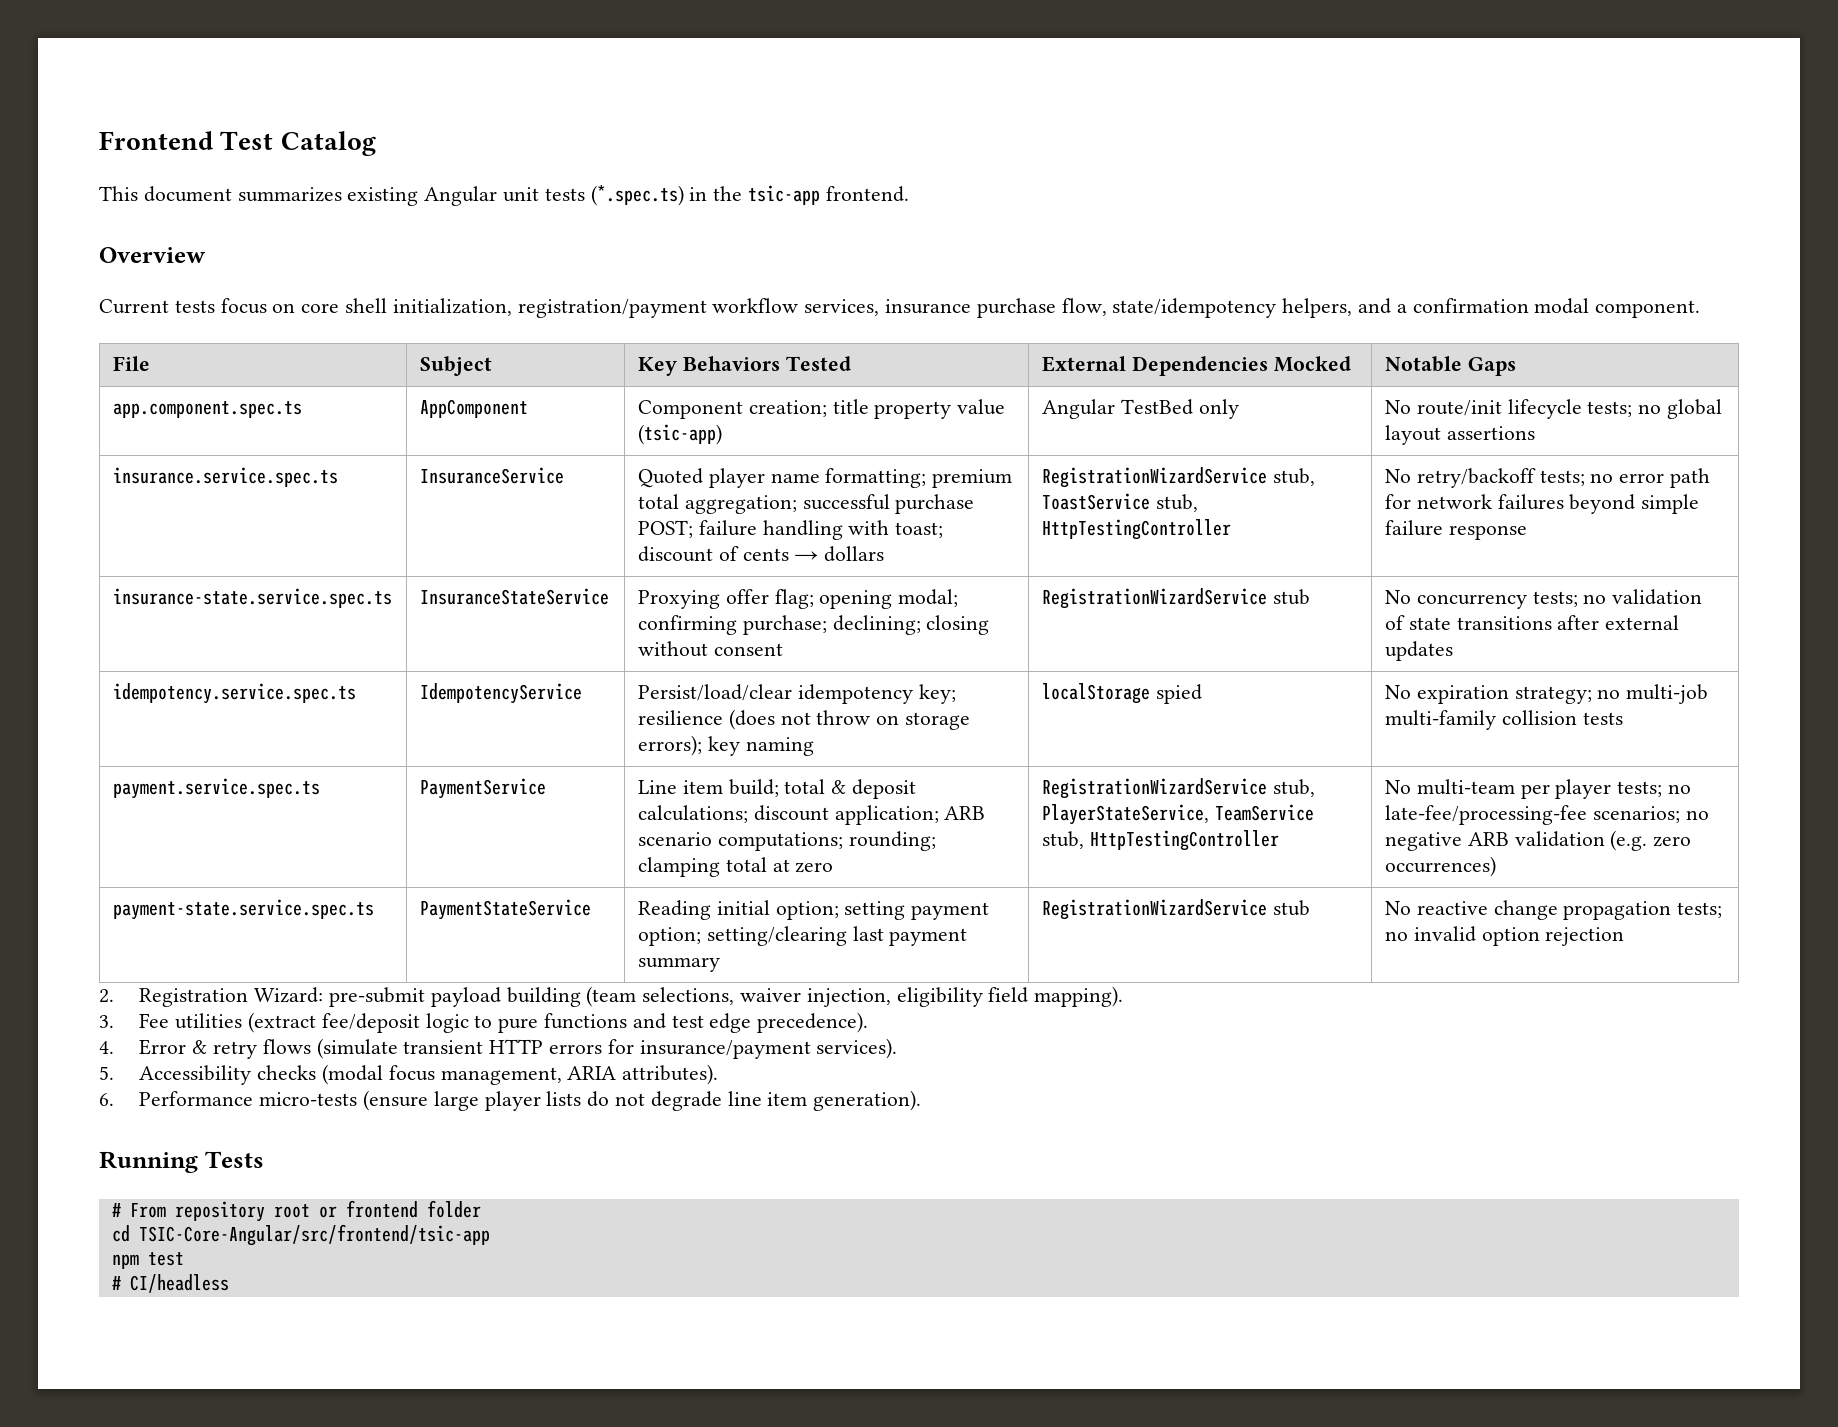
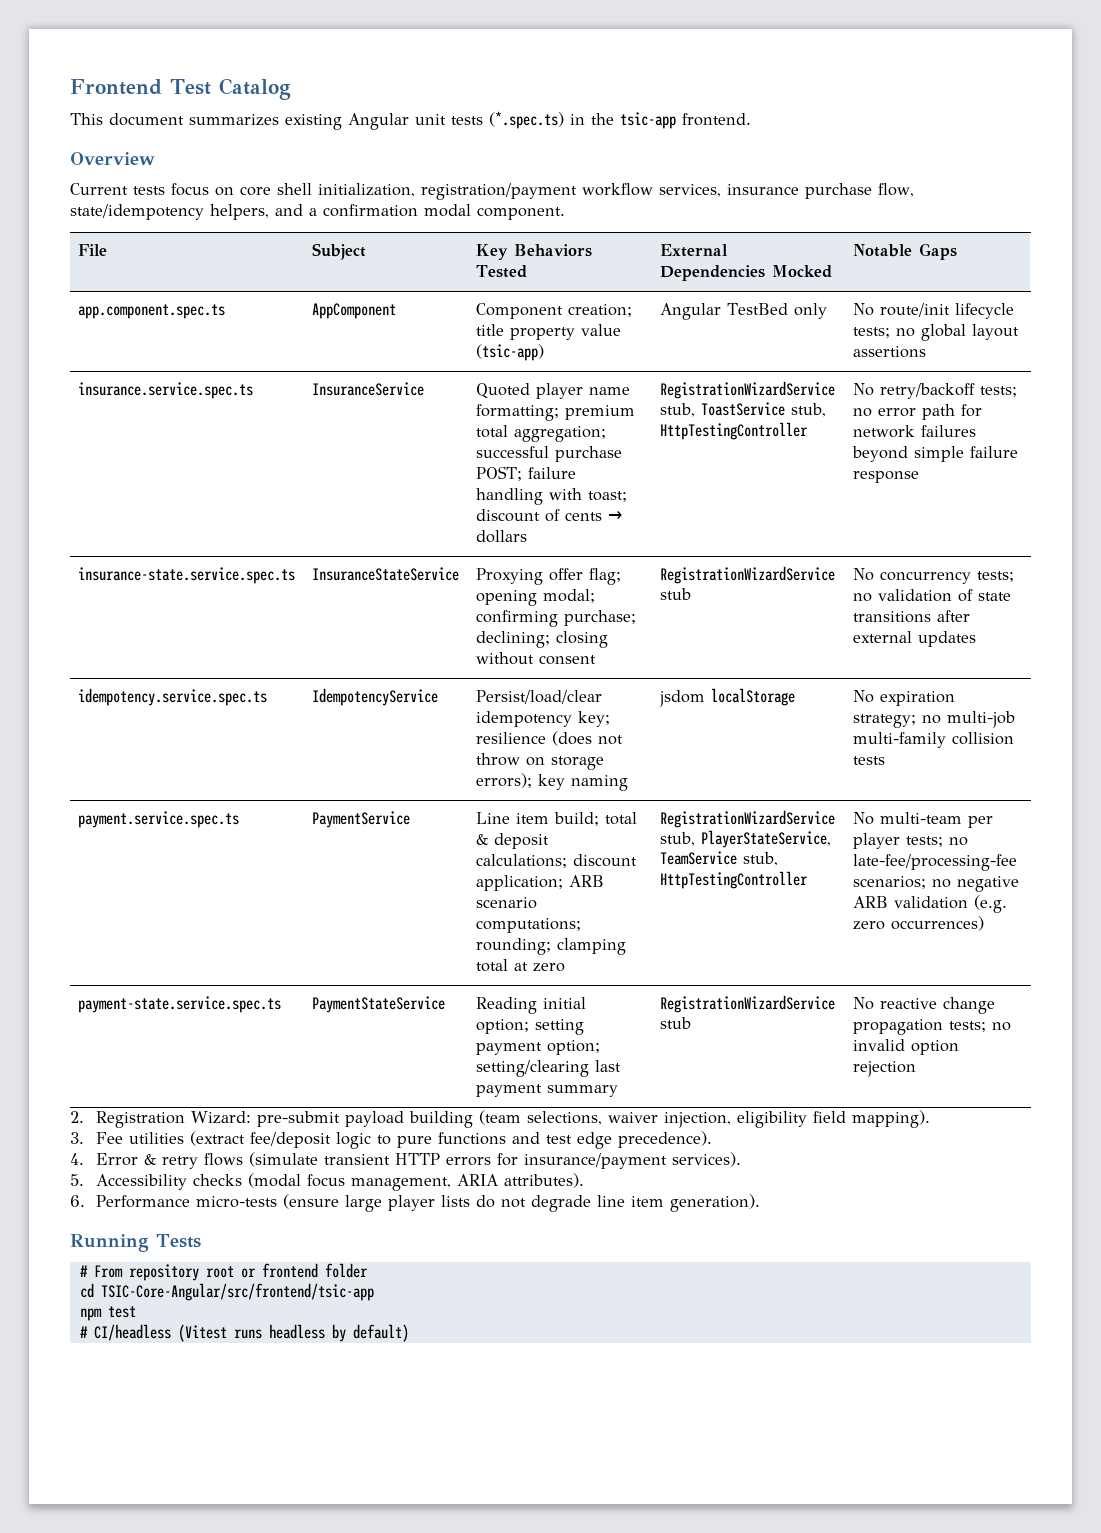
- idempotency.service.spec.ts | IdempotencyService | Persist/load/clear idempotency key; resilience (does not throw on storage errors); key naming | localStorage spied | No expiration strategy; no multi-job multi-family collision tests
+ idempotency.service.spec.ts | IdempotencyService | Persist/load/clear idempotency key; resilience (does not throw on storage errors); key naming | jsdom localStorage | No expiration strategy; no multi-job multi-family collision tests
- # CI/headless
+ # CI/headless (Vitest runs headless by default)

